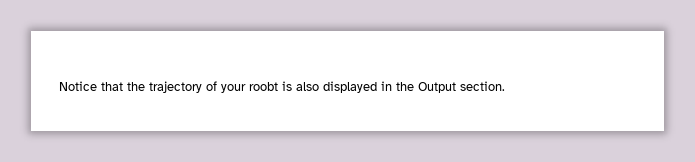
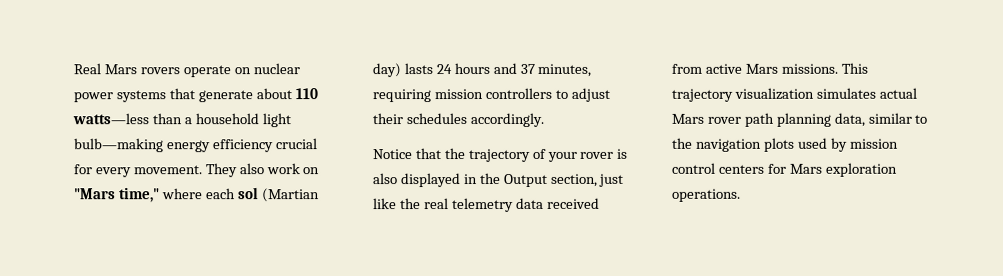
+ Real Mars rovers operate on nuclear power systems that generate about 110 watts—less than a household light bulb—making energy efficiency crucial for every movement. They also work on "Mars time," where each sol (Martian day) lasts 24 hours and 37 minutes, requiring mission controllers to adjust their schedules accordingly.
- Notice that the trajectory of your roobt is also displayed in the Output section.
+ Notice that the trajectory of your rover is also displayed in the Output section, just like the real telemetry data received from active Mars missions. This trajectory visualization simulates actual Mars rover path planning data, similar to the navigation plots used by mission control centers for Mars exploration operations.

